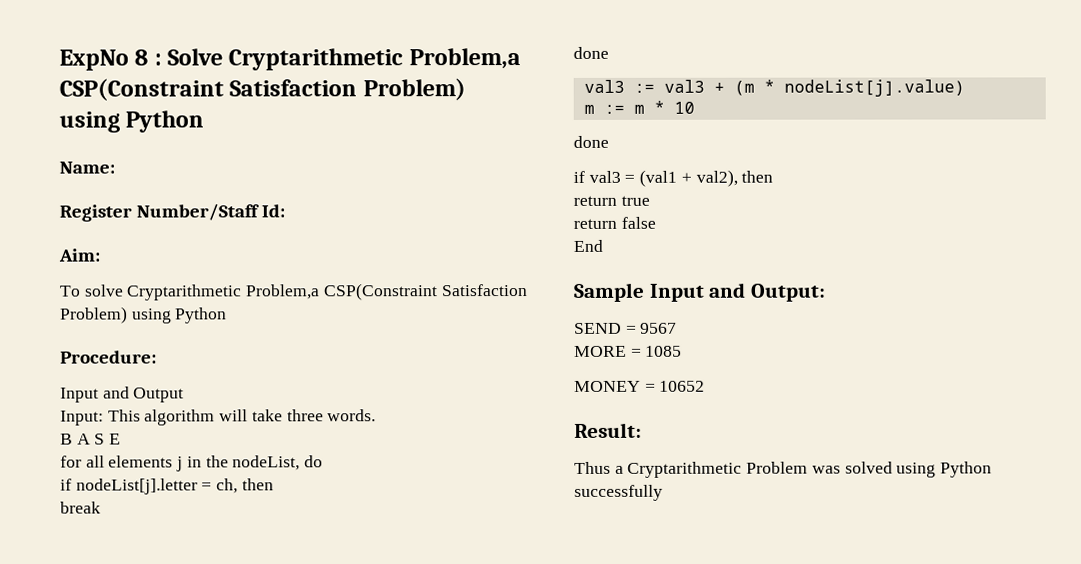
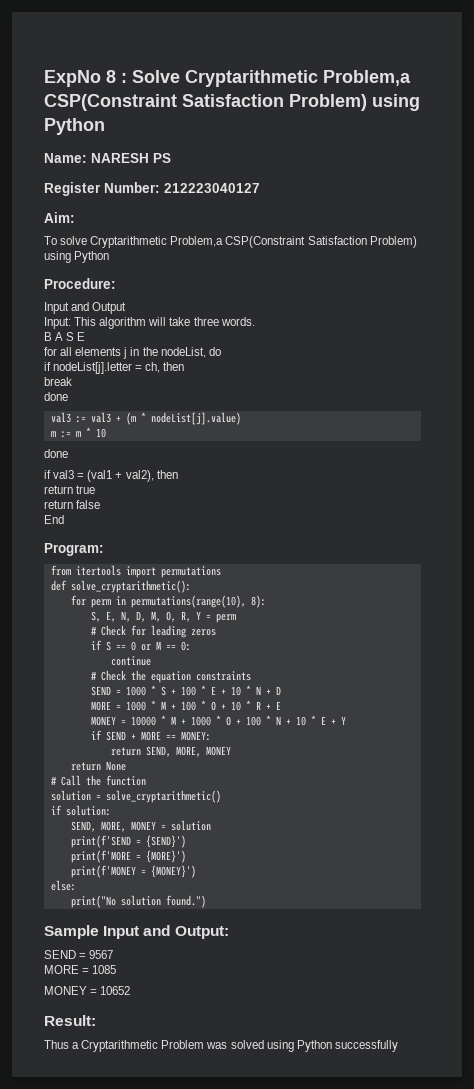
- Name:
+ Name: NARESH PS
- Register Number/Staff Id:
+ Register Number: 212223040127
+ Program:
+ from itertools import permutations
+ def solve_cryptarithmetic():
+ for perm in permutations(range(10), 8):
+ S, E, N, D, M, O, R, Y = perm
+ # Check for leading zeros
+ if S == 0 or M == 0:
+ continue
+ # Check the equation constraints
+ SEND = 1000 * S + 100 * E + 10 * N + D
+ MORE = 1000 * M + 100 * O + 10 * R + E
+ MONEY = 10000 * M + 1000 * O + 100 * N + 10 * E + Y
+ if SEND + MORE == MONEY:
+ return SEND, MORE, MONEY
+ return None
+ # Call the function
+ solution = solve_cryptarithmetic()
+ if solution:
+ SEND, MORE, MONEY = solution
+ print(f'SEND = {SEND}')
+ print(f'MORE = {MORE}')
+ print(f'MONEY = {MONEY}')
+ else:
+ print("No solution found.")

